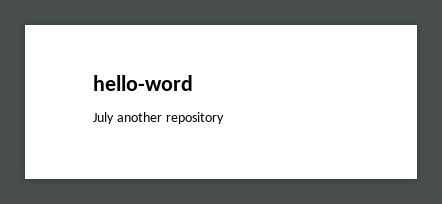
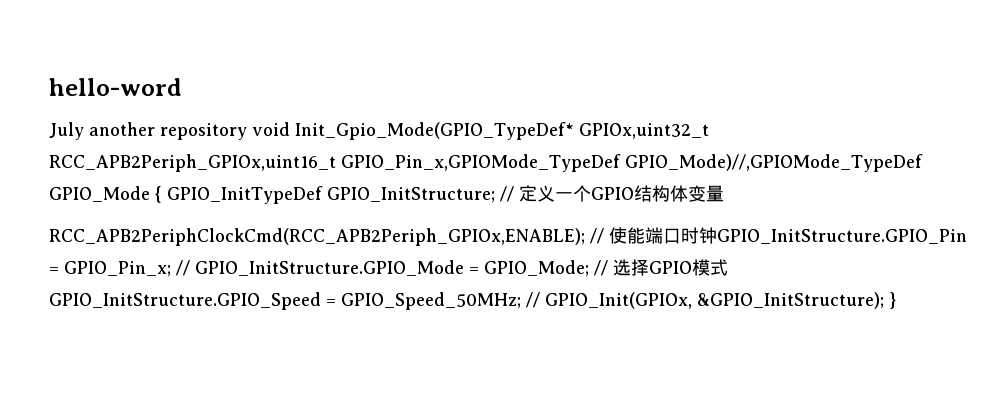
- July another repository
+ July another repository void Init_Gpio_Mode(GPIO_TypeDef* GPIOx,uint32_t RCC_APB2Periph_GPIOx,uint16_t GPIO_Pin_x,GPIOMode_TypeDef GPIO_Mode)//,GPIOMode_TypeDef GPIO_Mode { GPIO_InitTypeDef GPIO_InitStructure; // 定义一个GPIO结构体变量
+ RCC_APB2PeriphClockCmd(RCC_APB2Periph_GPIOx,ENABLE); // 使能端口时钟GPIO_InitStructure.GPIO_Pin = GPIO_Pin_x; // GPIO_InitStructure.GPIO_Mode = GPIO_Mode; // 选择GPIO模式GPIO_InitStructure.GPIO_Speed = GPIO_Speed_50MHz; // GPIO_Init(GPIOx, &GPIO_InitStructure); }

